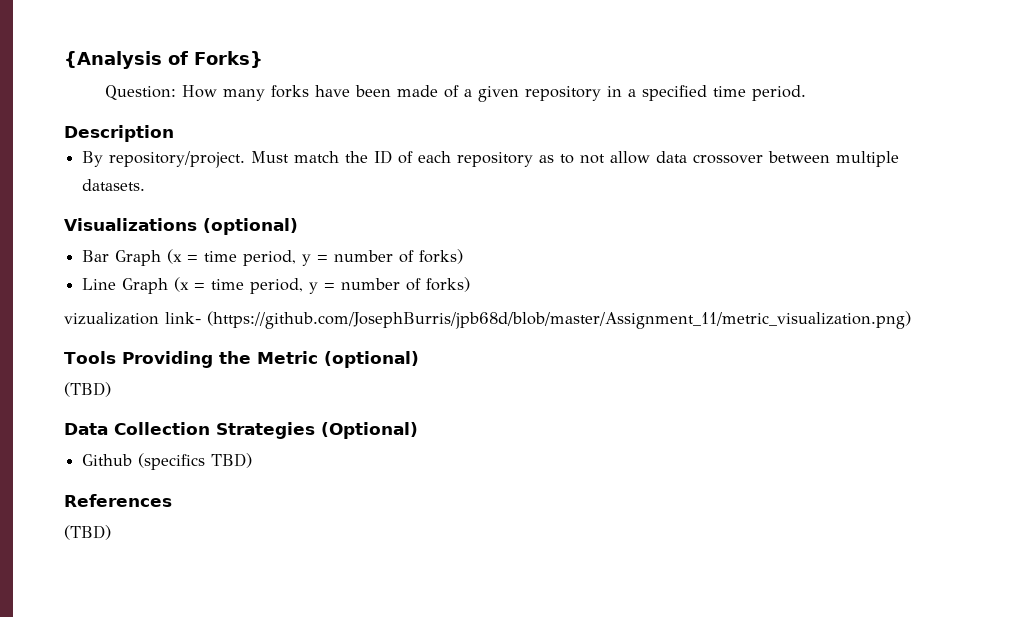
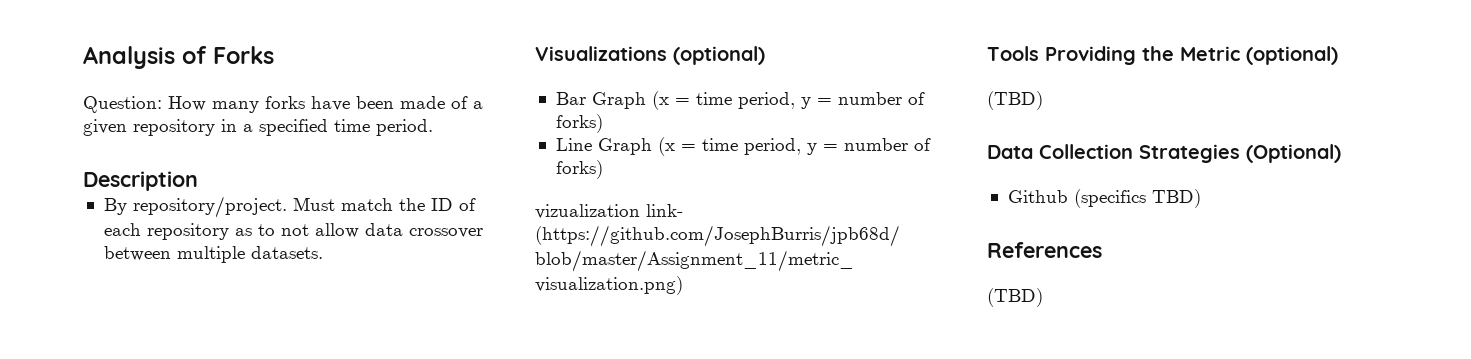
- {Analysis of Forks}
+ Analysis of Forks

